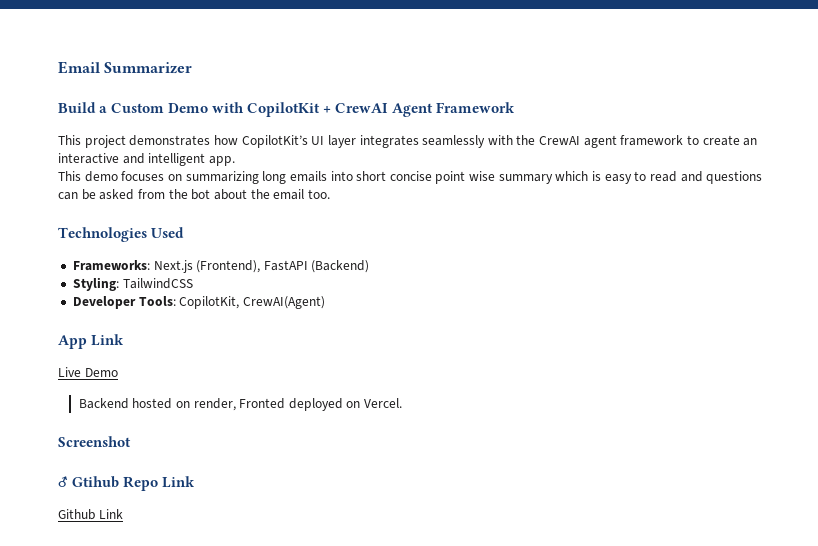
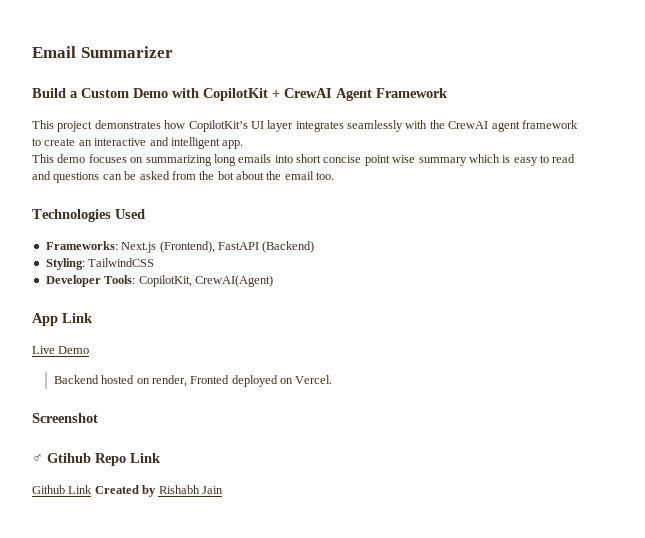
- Github Link
+ Github Link Created by Rishabh Jain

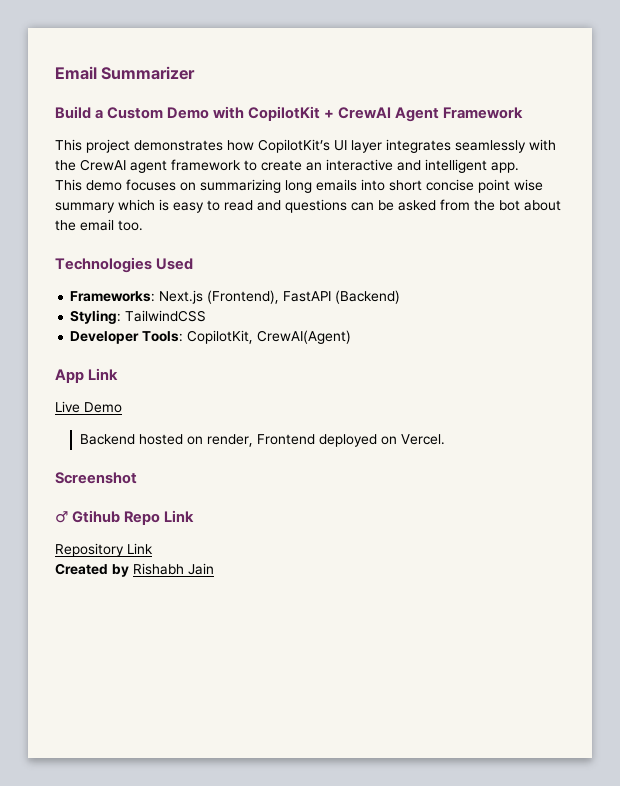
- Backend hosted on render, Fronted deployed on Vercel.
+ Backend hosted on render, Frontend deployed on Vercel.
- Github Link Created by Rishabh Jain
+ Repository Link
+ Created by Rishabh Jain

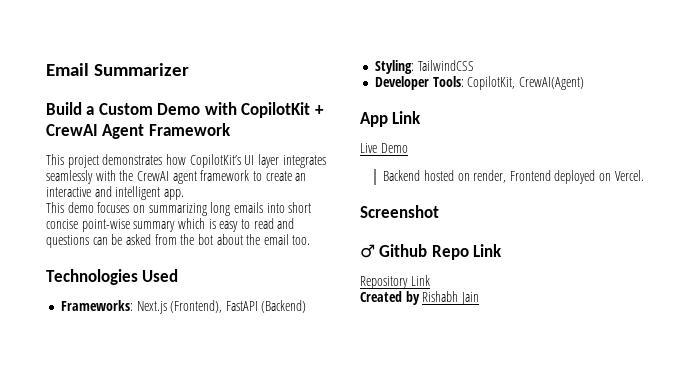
- This demo focuses on summarizing long emails into short concise point wise summary which is easy to read and questions can be asked from the bot about the email too.
+ This demo focuses on summarizing long emails into short concise point-wise summary which is easy to read and questions can be asked from the bot about the email too.
- ♂ Gtihub Repo Link
+ ♂ Github Repo Link

